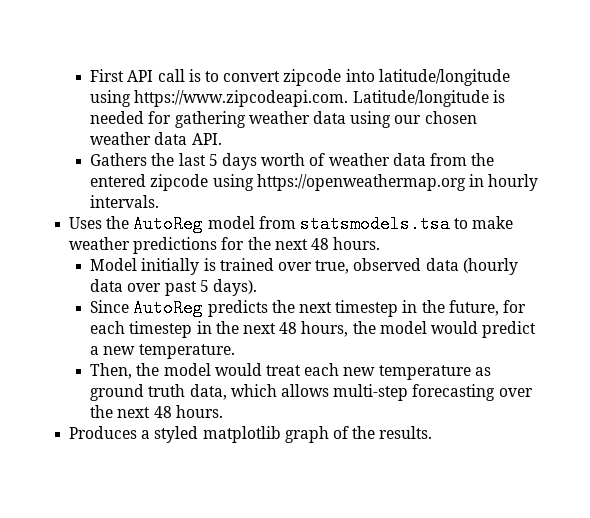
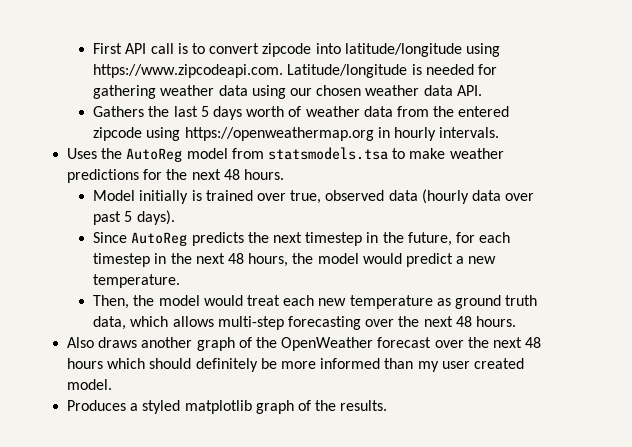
+ Also draws another graph of the OpenWeather forecast over the next 48 hours which should definitely be more informed than my user created model.

